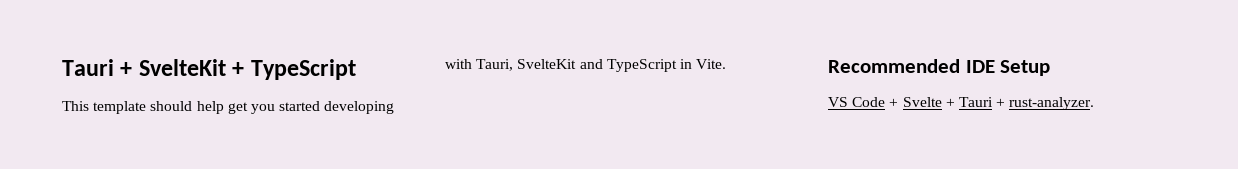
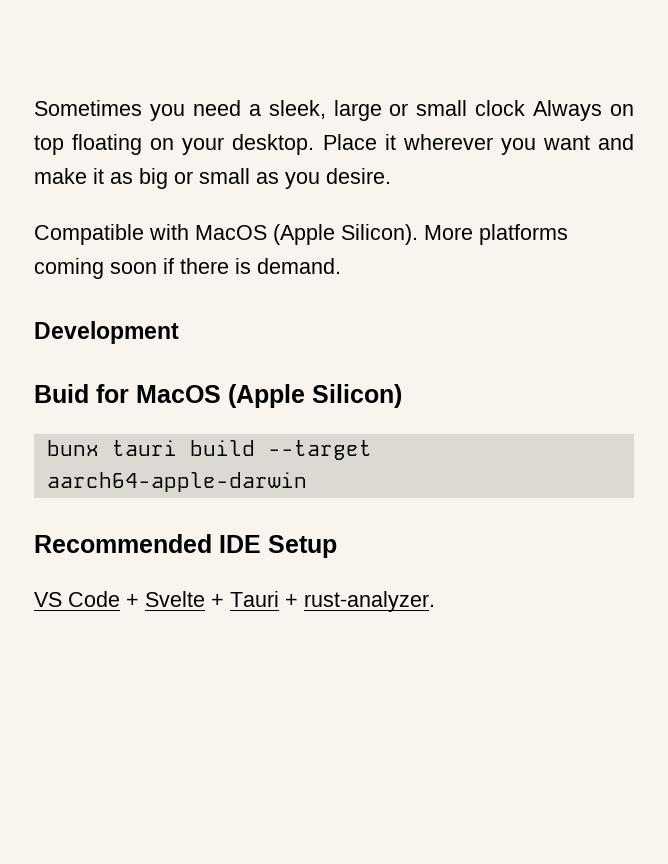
- Tauri + SvelteKit + TypeScript
- This template should help get you started developing with Tauri, SvelteKit and TypeScript in Vite.
+ Sometimes you need a sleek, large or small clock Always on top floating on your desktop. Place it wherever you want and make it as big or small as you desire.
+ Compatible with MacOS (Apple Silicon). More platforms coming soon if there is demand.
+ Development
+ Buid for MacOS (Apple Silicon)
+ bunx tauri build --target aarch64-apple-darwin

